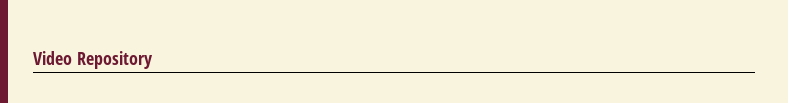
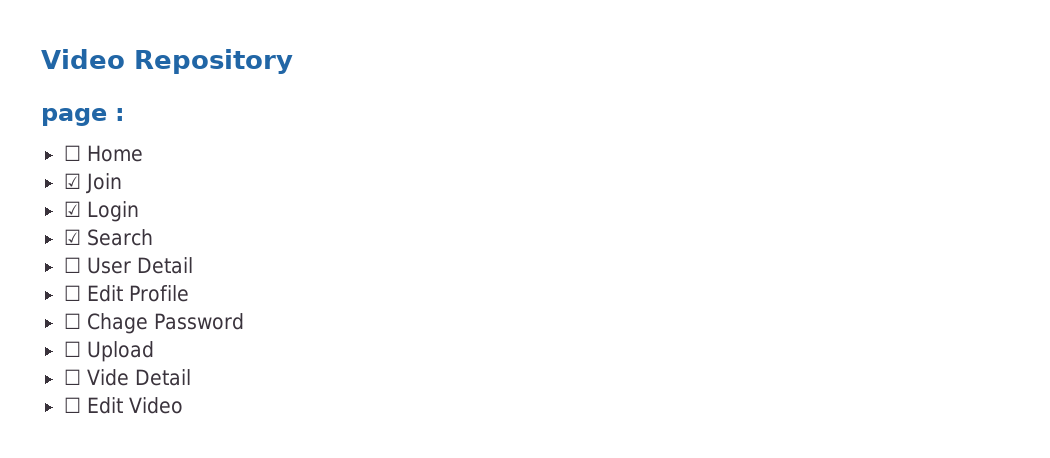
+ page :
+ ☐ Home
+ ☑ Join
+ ☑ Login
+ ☑ Search
+ ☐ User Detail
+ ☐ Edit Profile
+ ☐ Chage Password
+ ☐ Upload
+ ☐ Vide Detail
+ ☐ Edit Video

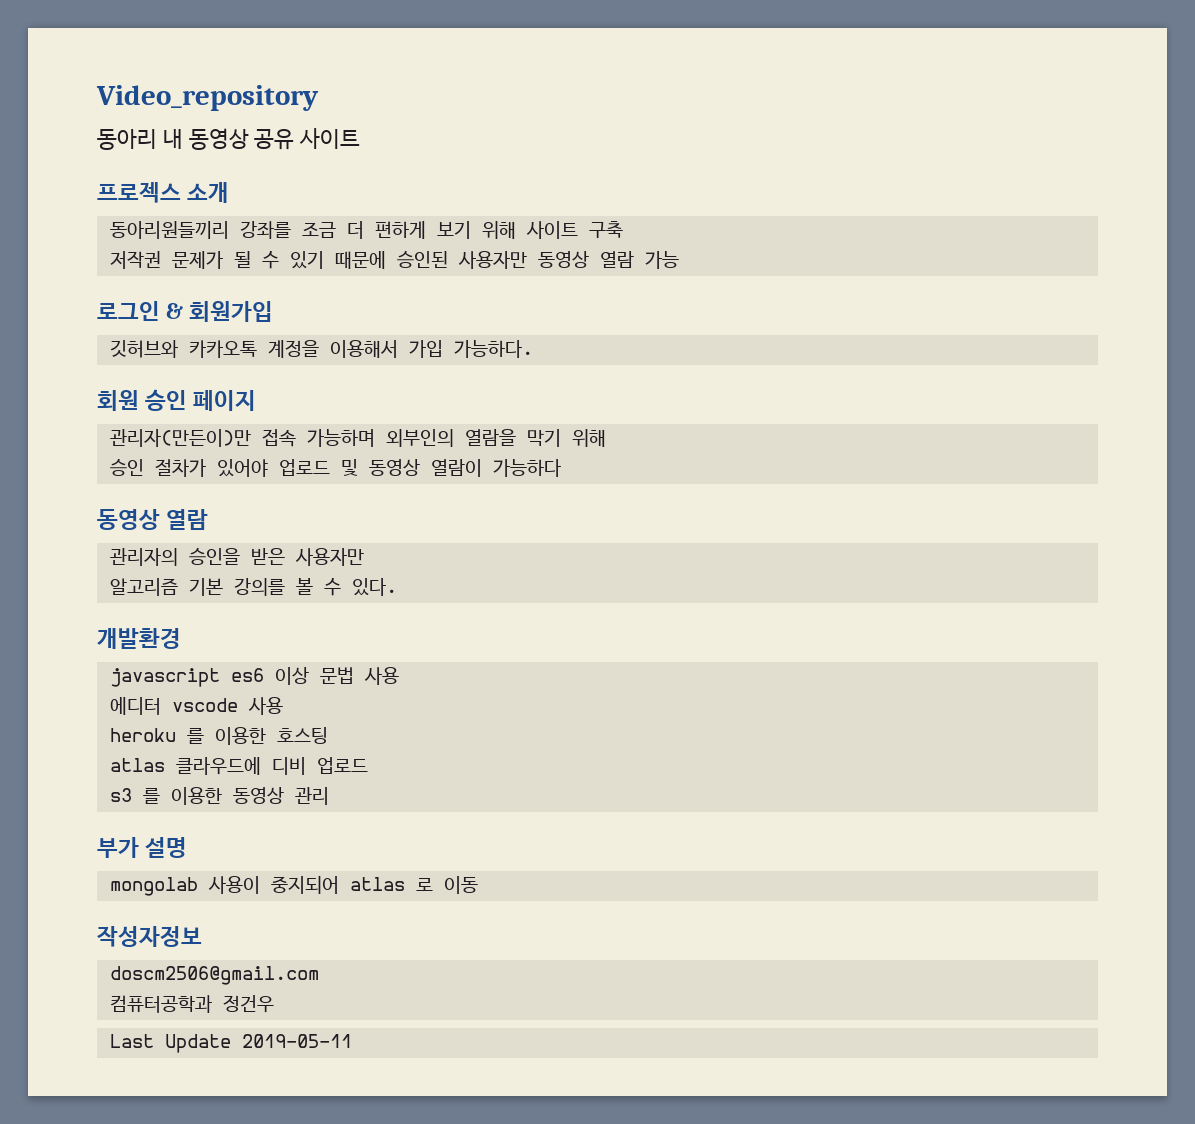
- Video Repository
- page :
- ☐ Home
- ☑ Join
- ☑ Login
- ☑ Search
- ☐ User Detail
- ☐ Edit Profile
- ☐ Chage Password
- ☐ Upload
- ☐ Vide Detail
- ☐ Edit Video
+ Video_repository
+ 동아리 내 동영상 공유 사이트
+ 프로젝스 소개
+ 동아리원들끼리 강좌를 조금 더 편하게 보기 위해 사이트 구축
+ 저작권 문제가 될 수 있기 때문에 승인된 사용자만 동영상 열람 가능
+ 로그인 & 회원가입
+ 깃허브와 카카오톡 계정을 이용해서 가입 가능하다.
+ 회원 승인 페이지
+ 관리자(만든이)만 접속 가능하며 외부인의 열람을 막기 위해
+ 승인 절차가 있어야 업로드 및 동영상 열람이 가능하다
+ 동영상 열람
+ 관리자의 승인을 받은 사용자만
+ 알고리즘 기본 강의를 볼 수 있다.
+ 개발환경
+ javascript es6 이상 문법 사용
+ 에디터 vscode 사용
+ heroku 를 이용한 호스팅
+ atlas 클라우드에 디비 업로드
+ s3 를 이용한 동영상 관리
+ 부가 설명
+ mongolab 사용이 중지되어 atlas 로 이동
+ 작성자정보
+ doscm2506@gmail.com
+ 컴퓨터공학과 정건우
+ Last Update 2019-05-11

